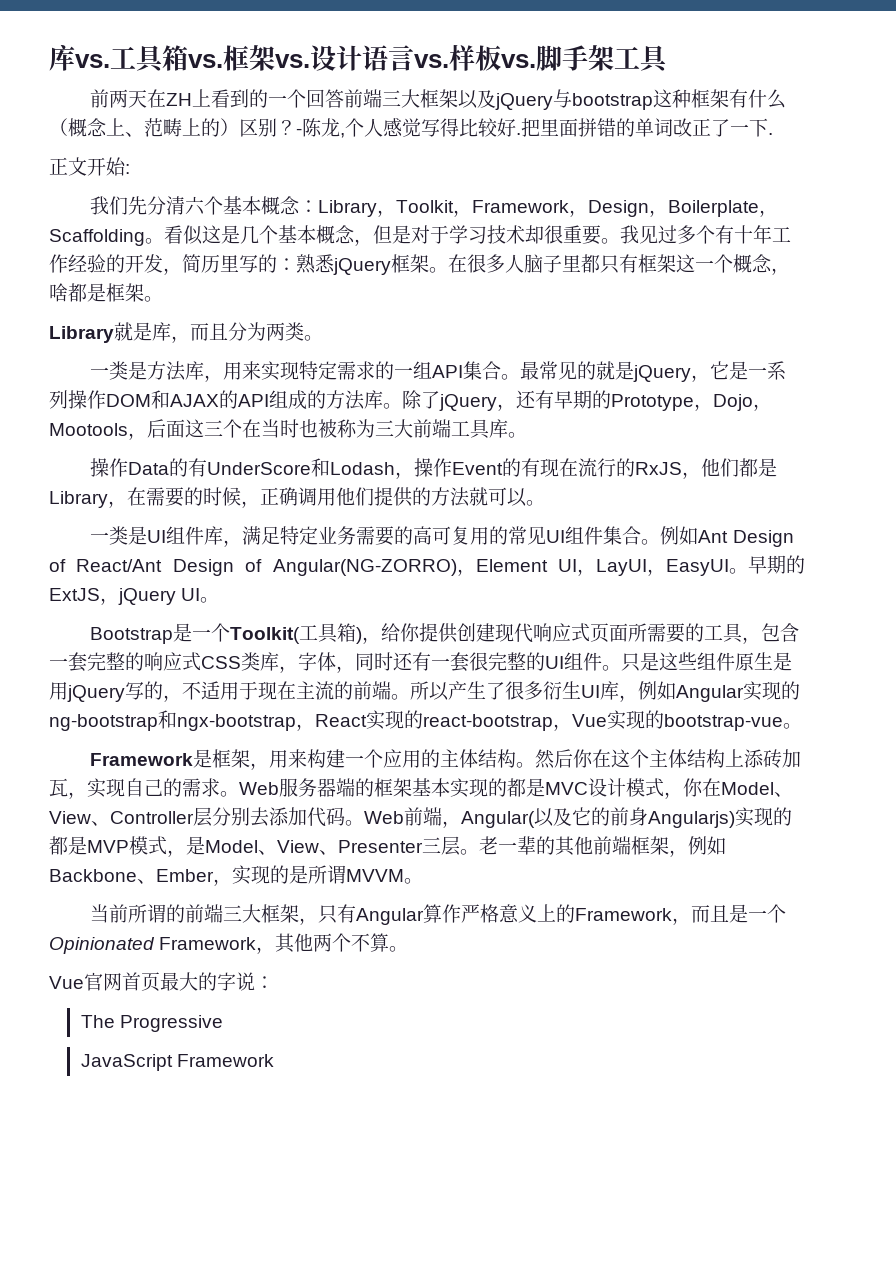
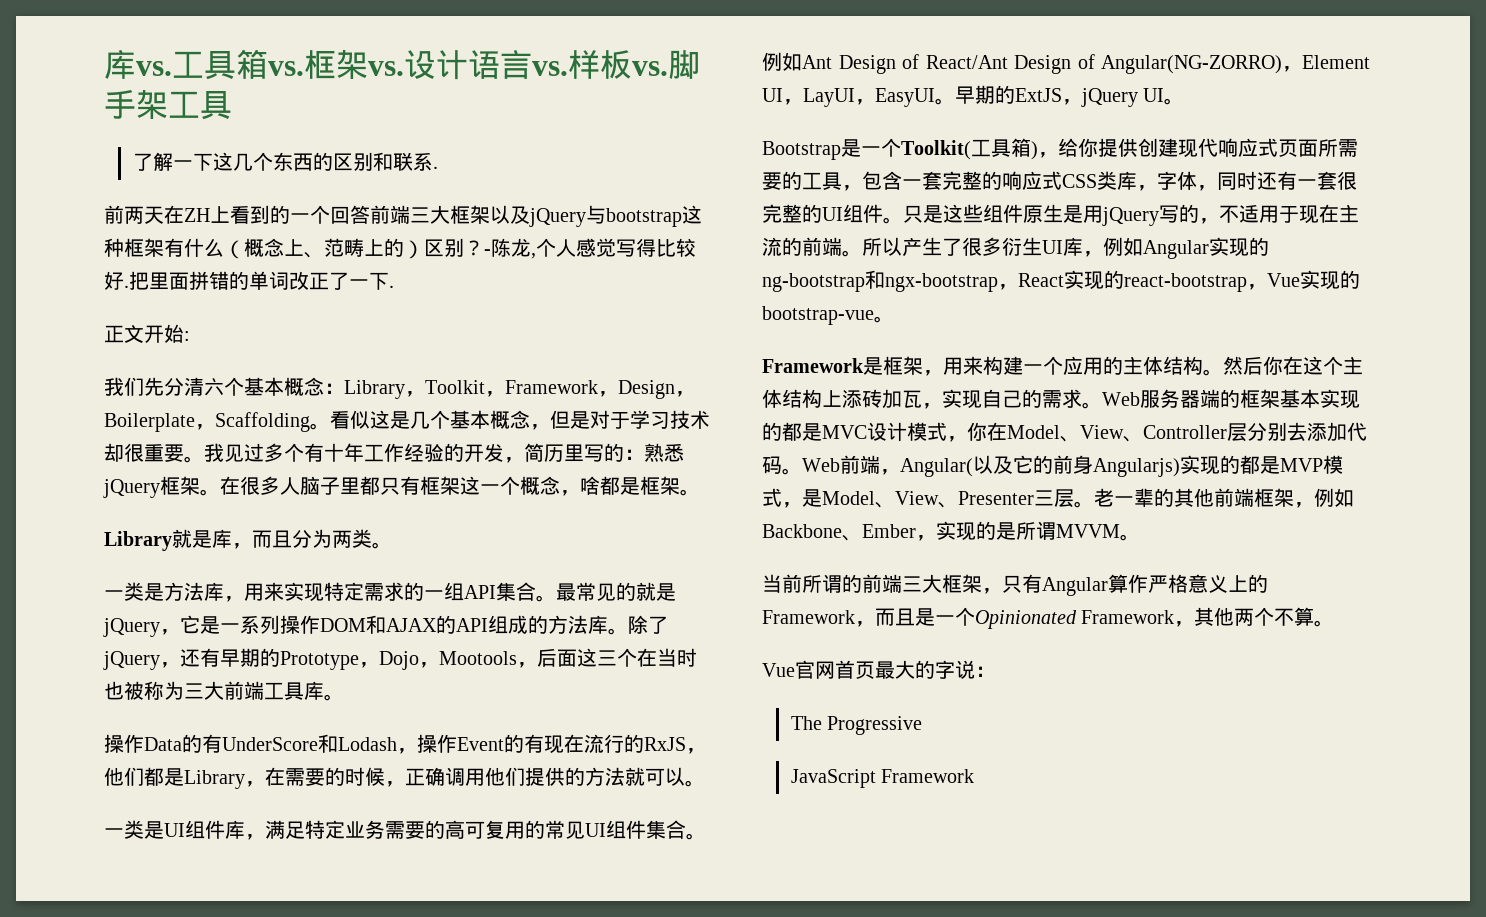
+ 了解一下这几个东西的区别和联系.

